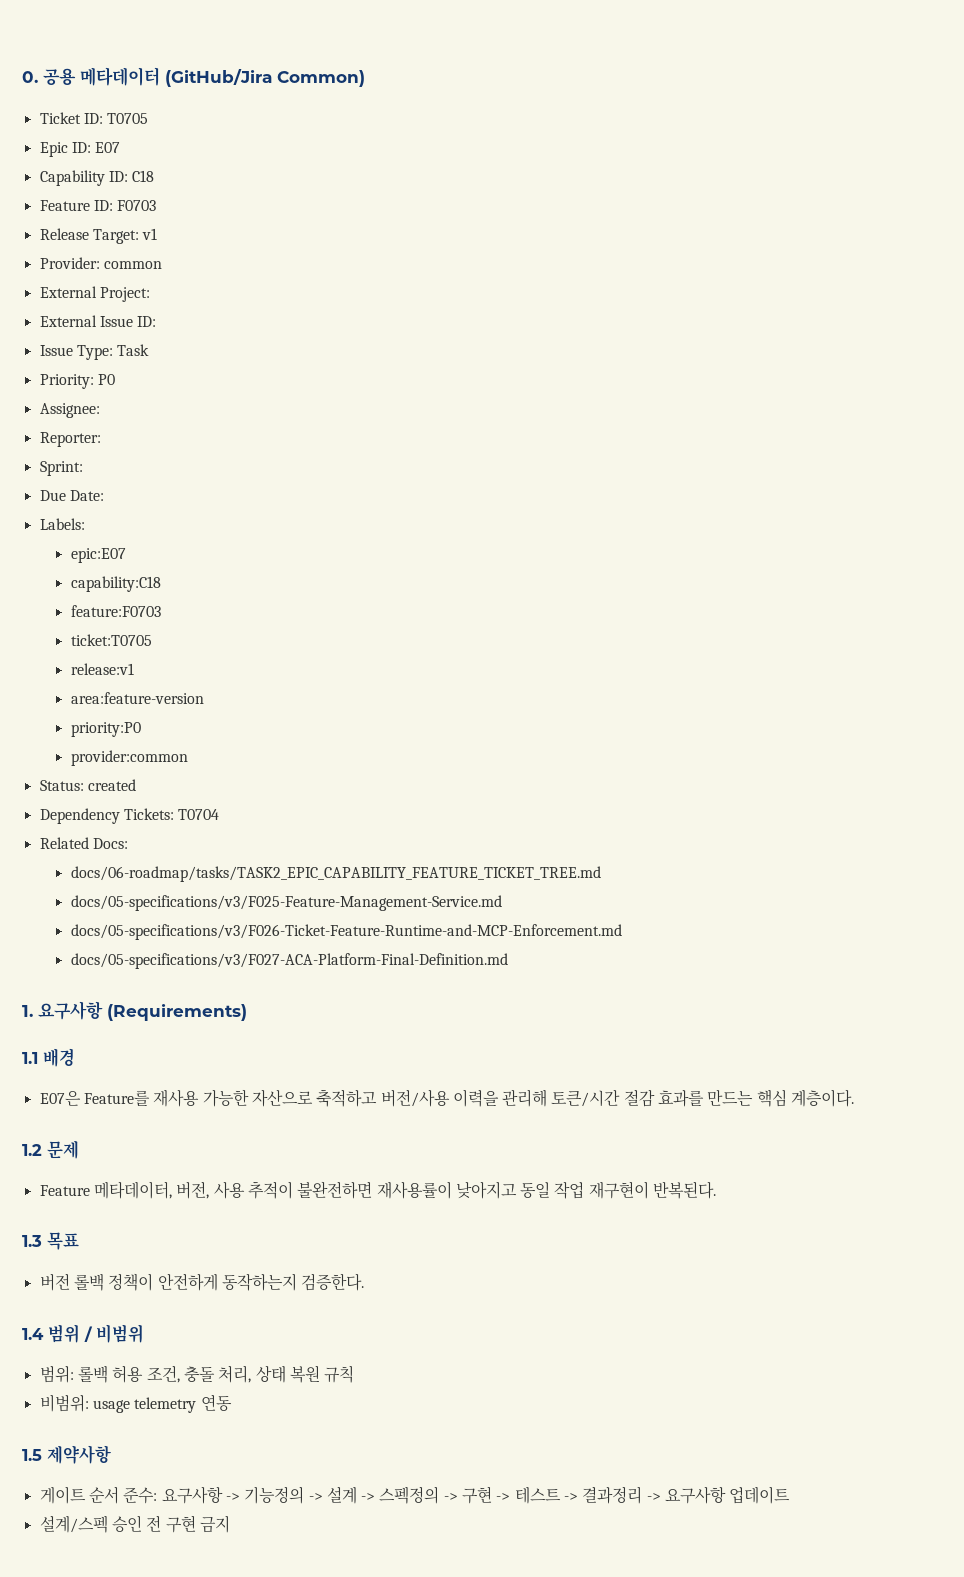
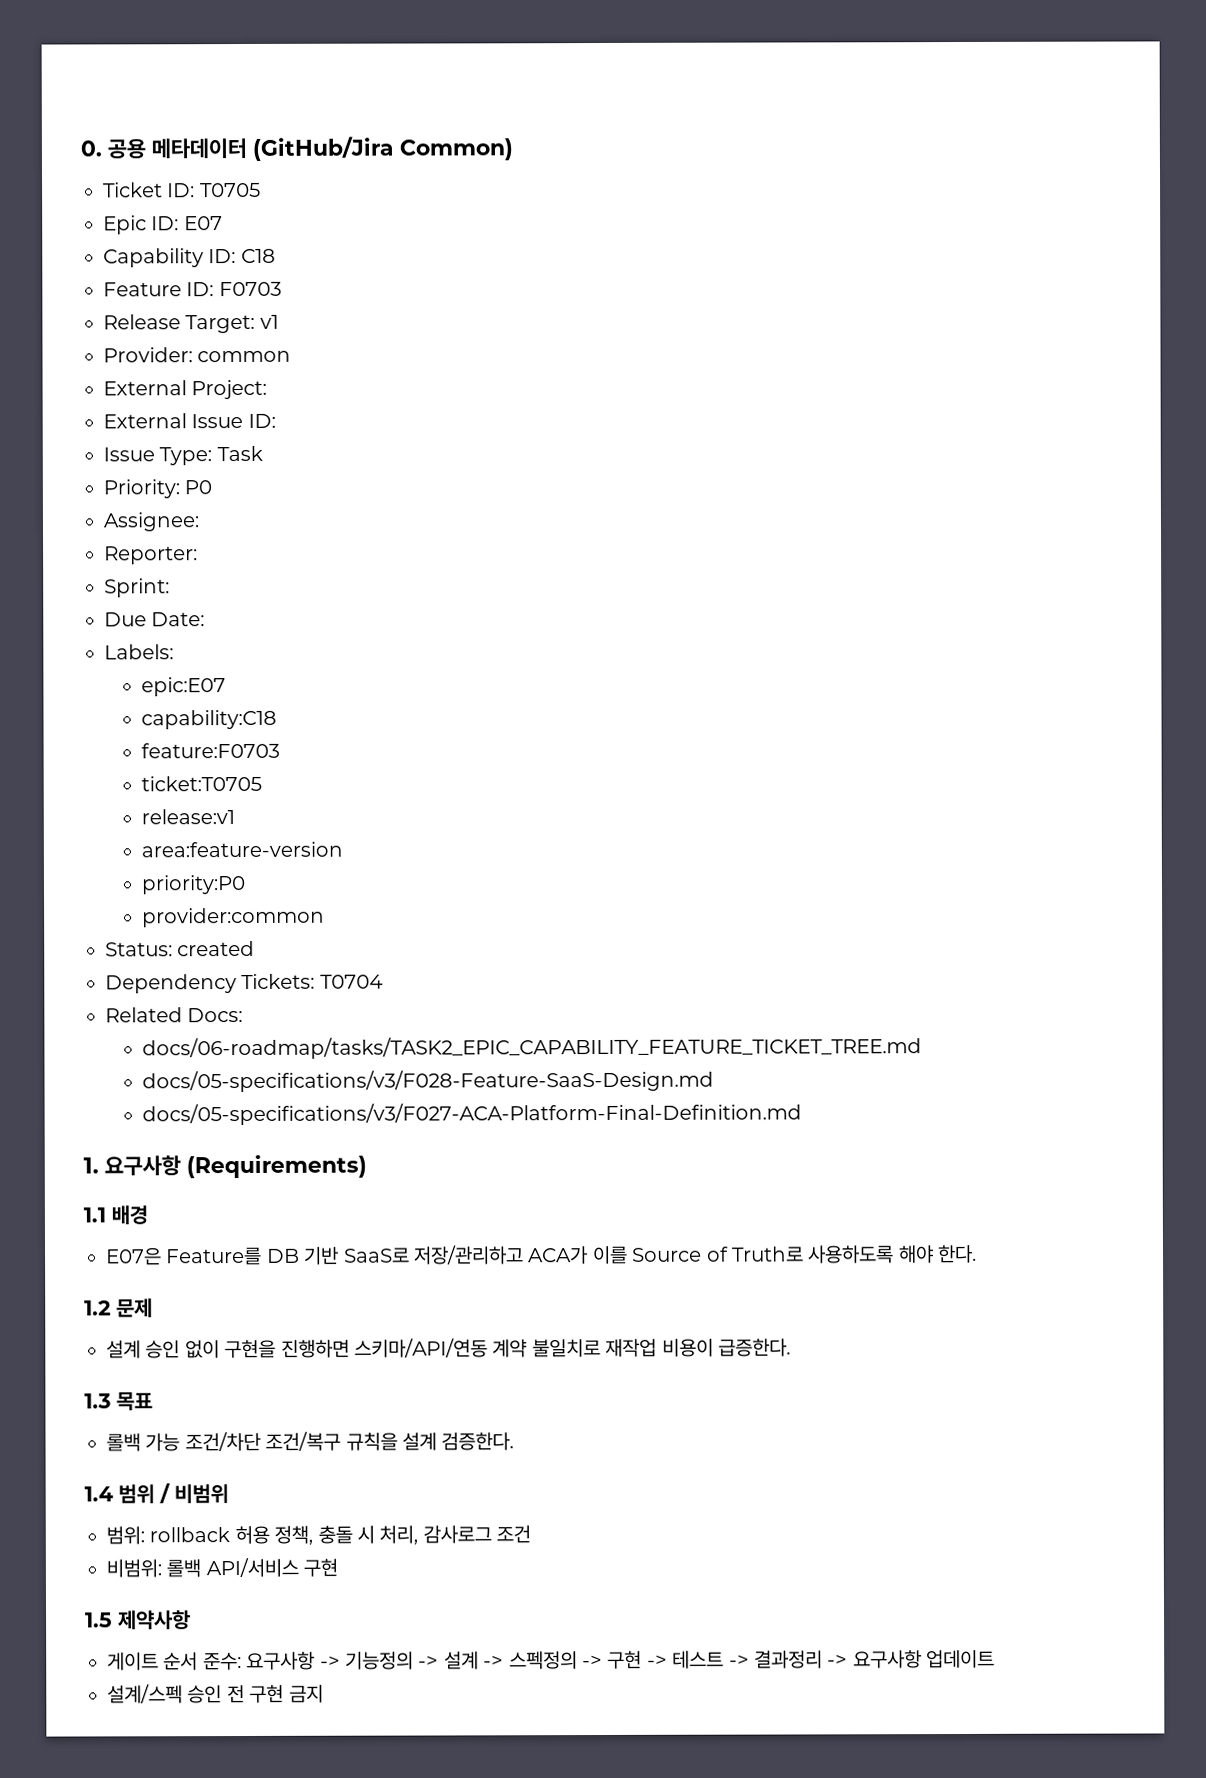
- docs/05-specifications/v3/F025-Feature-Management-Service.md
- docs/05-specifications/v3/F026-Ticket-Feature-Runtime-and-MCP-Enforcement.md
+ docs/05-specifications/v3/F028-Feature-SaaS-Design.md
- E07은 Feature를 재사용 가능한 자산으로 축적하고 버전/사용 이력을 관리해 토큰/시간 절감 효과를 만드는 핵심 계층이다.
+ E07은 Feature를 DB 기반 SaaS로 저장/관리하고 ACA가 이를 Source of Truth로 사용하도록 해야 한다.
  1.2 문제
- Feature 메타데이터, 버전, 사용 추적이 불완전하면 재사용률이 낮아지고 동일 작업 재구현이 반복된다.
+ 설계 승인 없이 구현을 진행하면 스키마/API/연동 계약 불일치로 재작업 비용이 급증한다.
  1.3 목표
- 버전 롤백 정책이 안전하게 동작하는지 검증한다.
+ 롤백 가능 조건/차단 조건/복구 규칙을 설계 검증한다.
- 범위: 롤백 허용 조건, 충돌 처리, 상태 복원 규칙
- 비범위: usage telemetry 연동
+ 범위: rollback 허용 정책, 충돌 시 처리, 감사로그 조건
+ 비범위: 롤백 API/서비스 구현

